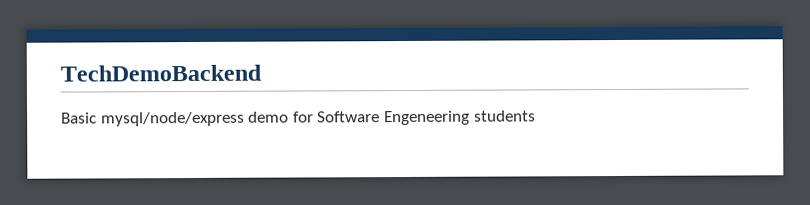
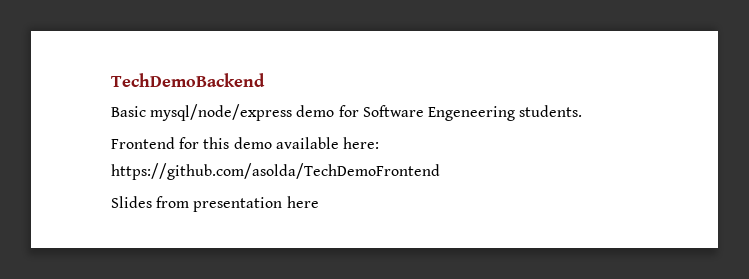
- Basic mysql/node/express demo for Software Engeneering students
+ Basic mysql/node/express demo for Software Engeneering students.
+ Frontend for this demo available here: https://github.com/asolda/TechDemoFrontend
+ Slides from presentation here

